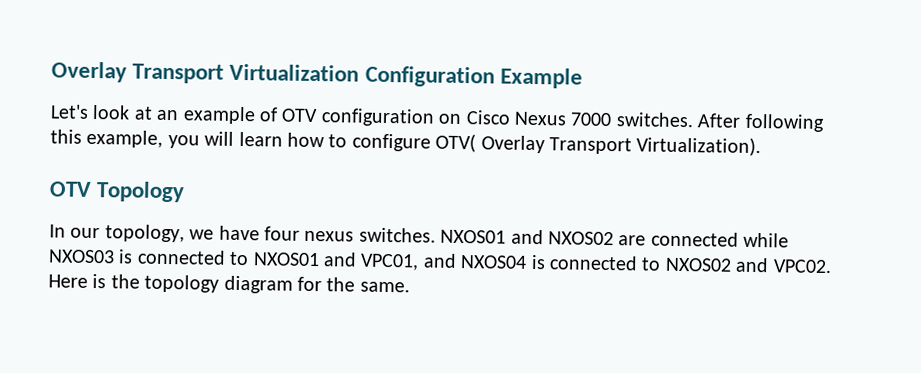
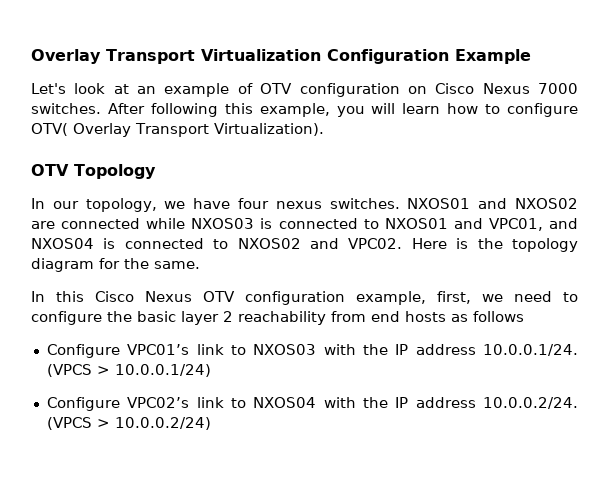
+ In this Cisco Nexus OTV configuration example, first, we need to configure the basic layer 2 reachability from end hosts as follows
+ Configure VPC01’s link to NXOS03 with the IP address 10.0.0.1/24. (VPCS > 10.0.0.1/24)
+ Configure VPC02’s link to NXOS04 with the IP address 10.0.0.2/24. (VPCS > 10.0.0.2/24)

